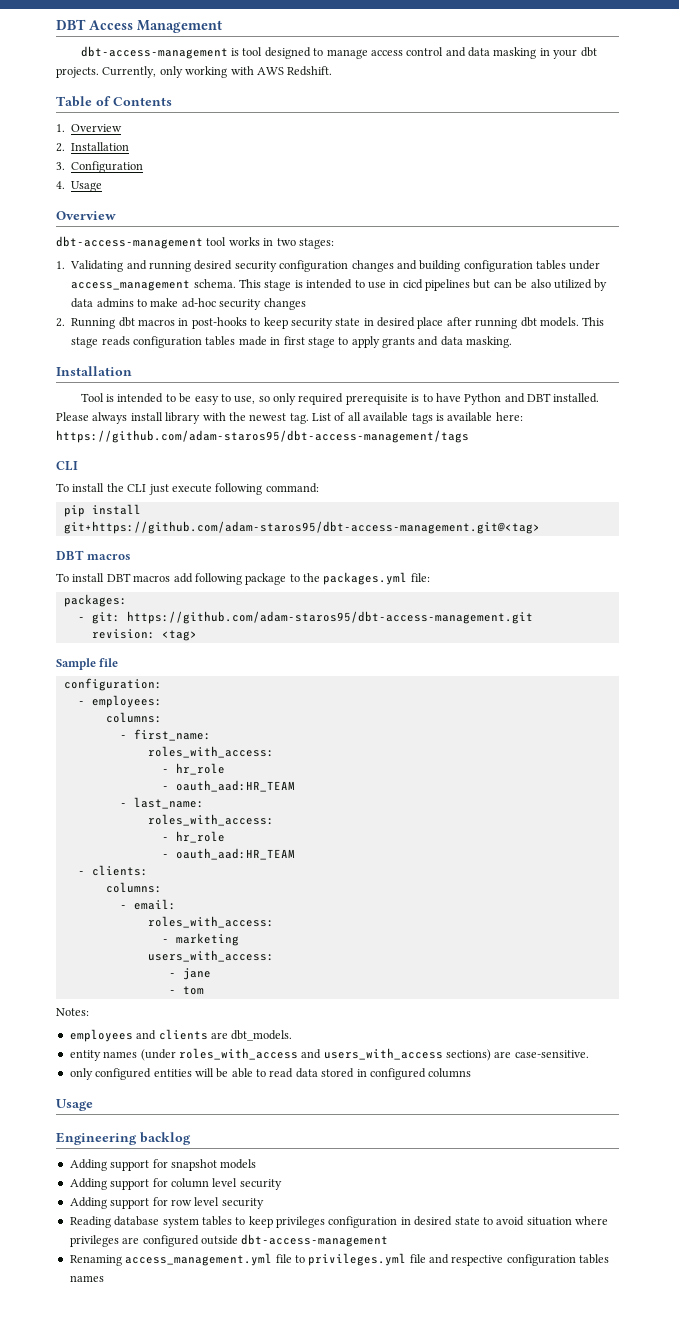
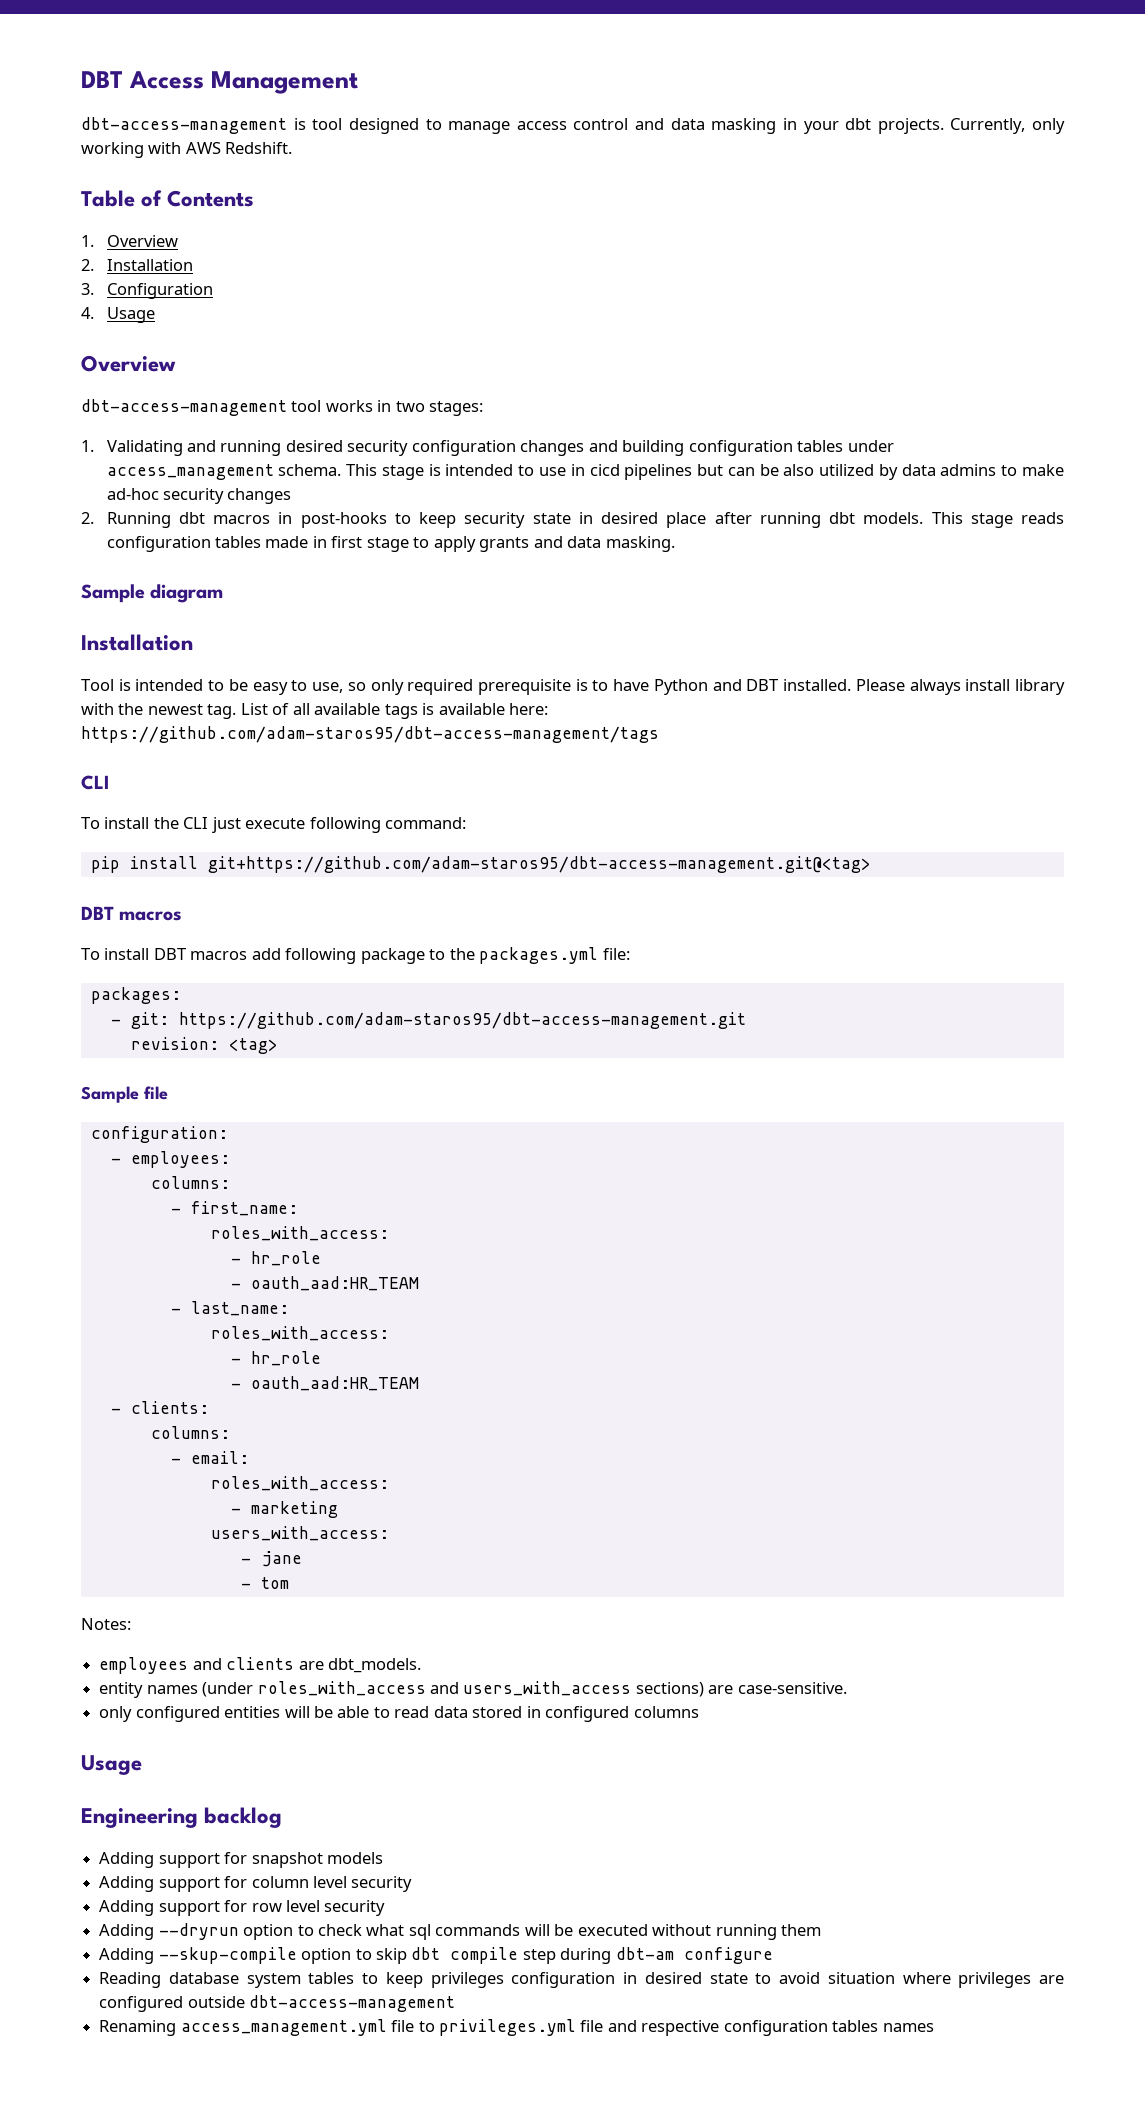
+ Sample diagram
+ Adding --dryrun option to check what sql commands will be executed without running them
+ Adding --skup-compile option to skip dbt compile step during dbt-am configure

